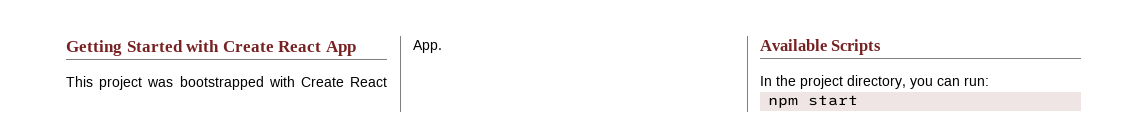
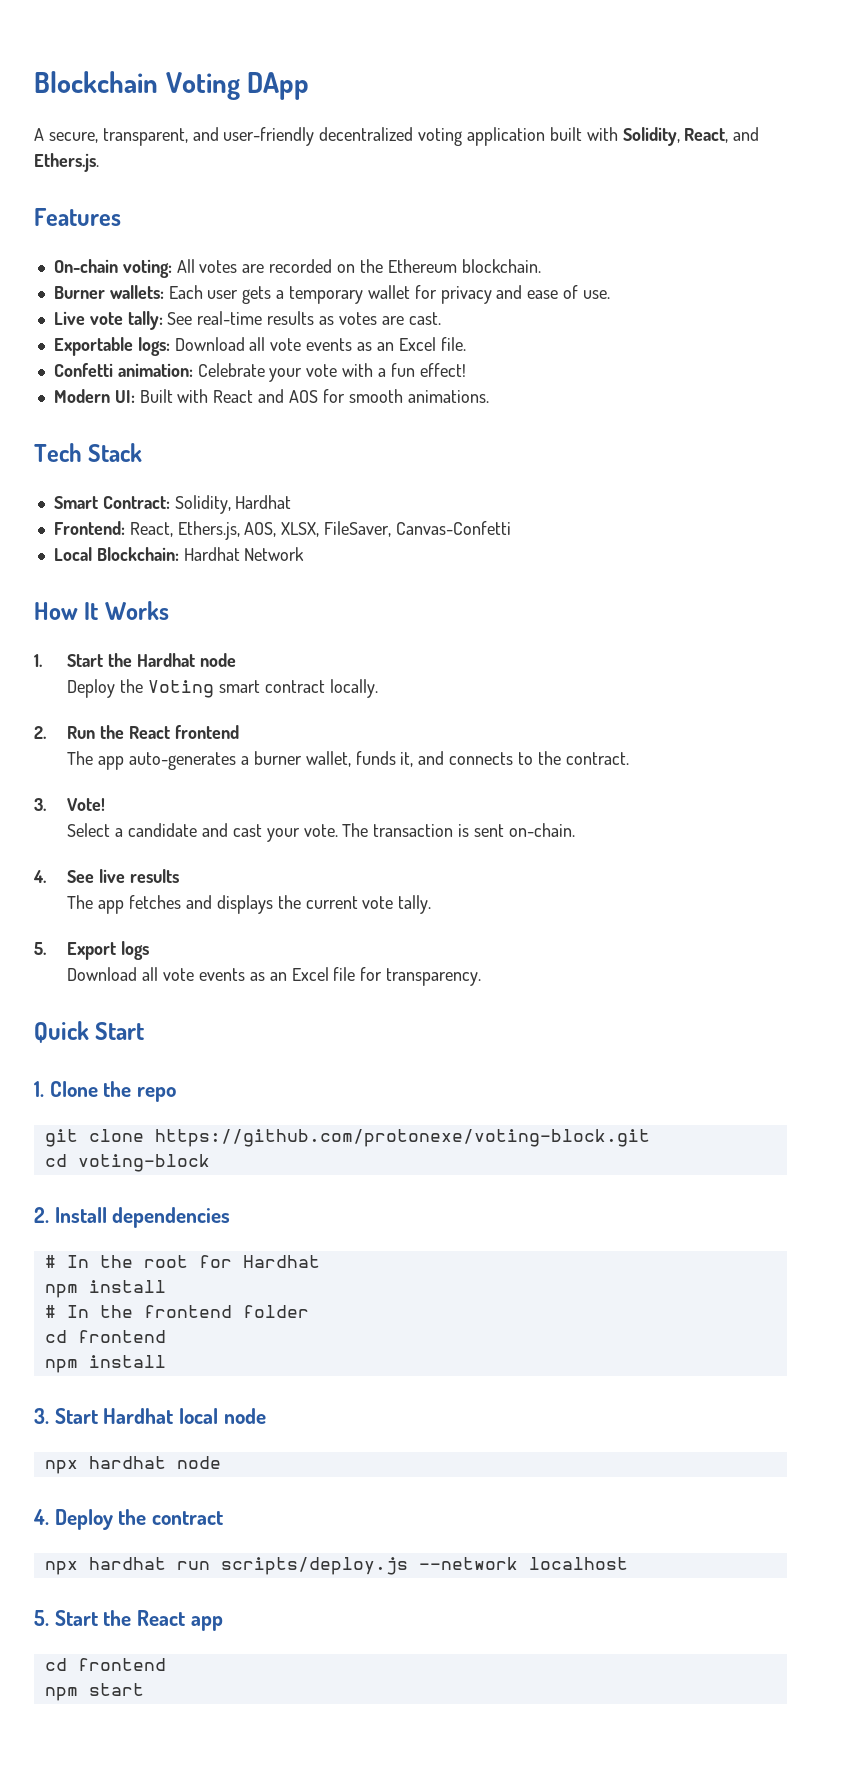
- Getting Started with Create React App
- This project was bootstrapped with Create React App.
- Available Scripts
- In the project directory, you can run:
+ Blockchain Voting DApp
+ A secure, transparent, and user-friendly decentralized voting application built with Solidity, React, and Ethers.js.
+ Features
+ On-chain voting: All votes are recorded on the Ethereum blockchain.
+ Burner wallets: Each user gets a temporary wallet for privacy and ease of use.
+ Live vote tally: See real-time results as votes are cast.
+ Exportable logs: Download all vote events as an Excel file.
+ Confetti animation: Celebrate your vote with a fun effect!
+ Modern UI: Built with React and AOS for smooth animations.
+ Tech Stack
+ Smart Contract: Solidity, Hardhat
+ Frontend: React, Ethers.js, AOS, XLSX, FileSaver, Canvas-Confetti
+ Local Blockchain: Hardhat Network
+ How It Works
+ 1. Start the Hardhat node
+ Deploy the Voting smart contract locally.
+ 2. Run the React frontend
+ The app auto-generates a burner wallet, funds it, and connects to the contract.
+ 3. Vote!
+ Select a candidate and cast your vote. The transaction is sent on-chain.
+ 4. See live results
+ The app fetches and displays the current vote tally.
+ 5. Export logs
+ Download all vote events as an Excel file for transparency.
+ Quick Start
+ 1. Clone the repo
+ git clone https://github.com/protonexe/voting-block.git
+ cd voting-block
+ 2. Install dependencies
+ # In the root for Hardhat
+ npm install
+ # In the frontend folder
+ cd frontend
+ npm install
+ 3. Start Hardhat local node
+ npx hardhat node
+ 4. Deploy the contract
+ npx hardhat run scripts/deploy.js --network localhost
+ 5. Start the React app
+ cd frontend

